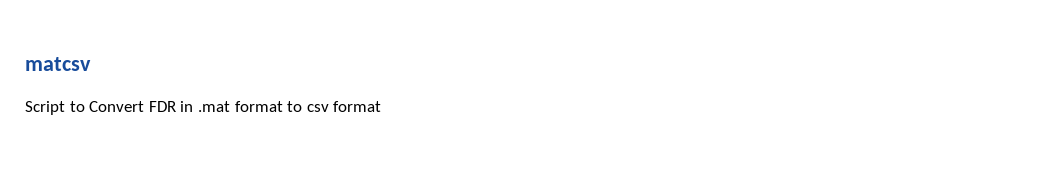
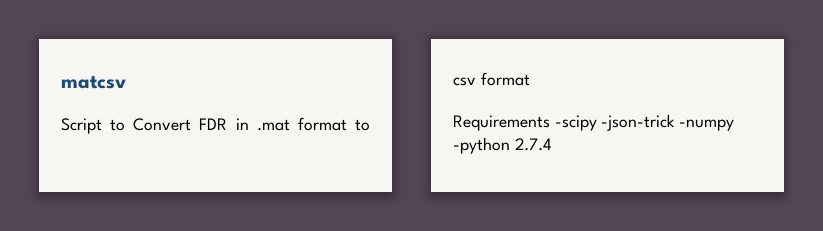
+ Requirements -scipy -json-trick -numpy -python 2.7.4

